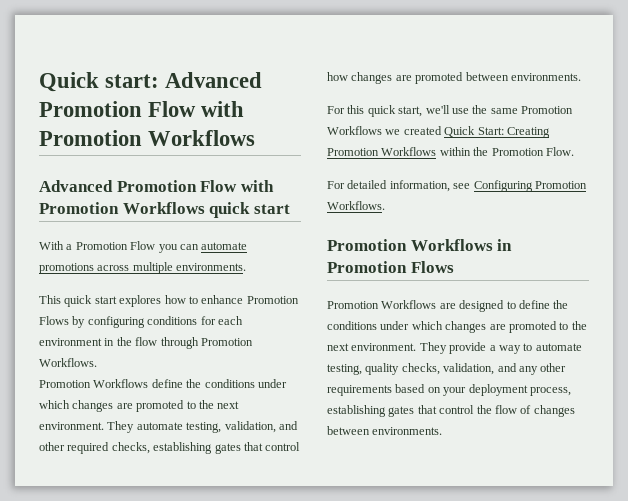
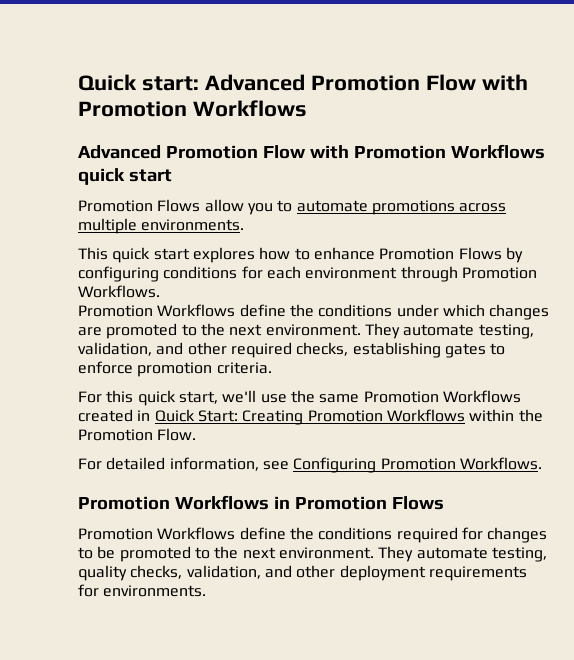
- With a Promotion Flow you can automate promotions across multiple environments.
+ Promotion Flows allow you to automate promotions across multiple environments.
- This quick start explores how to enhance Promotion Flows by configuring conditions for each environment in the flow through Promotion Workflows.
+ This quick start explores how to enhance Promotion Flows by configuring conditions for each environment through Promotion Workflows.
- They automate testing, validation, and other required checks, establishing gates that control how changes are promoted between environments.
+ They automate testing, validation, and other required checks, establishing gates to enforce promotion criteria.
- For this quick start, we'll use the same Promotion Workflows we created Quick Start: Creating Promotion Workflows within the Promotion Flow.
+ For this quick start, we'll use the same Promotion Workflows created in Quick Start: Creating Promotion Workflows within the Promotion Flow.
- Promotion Workflows are designed to define the conditions under which changes are promoted to the next environment. They provide a way to automate testing, quality checks, validation, and any other requirements based on your deployment process, establishing gates that control the flow of changes between environments.
+ Promotion Workflows define the conditions required for changes to be promoted to the next environment. They automate testing, quality checks, validation, and other deployment requirements for environments.

